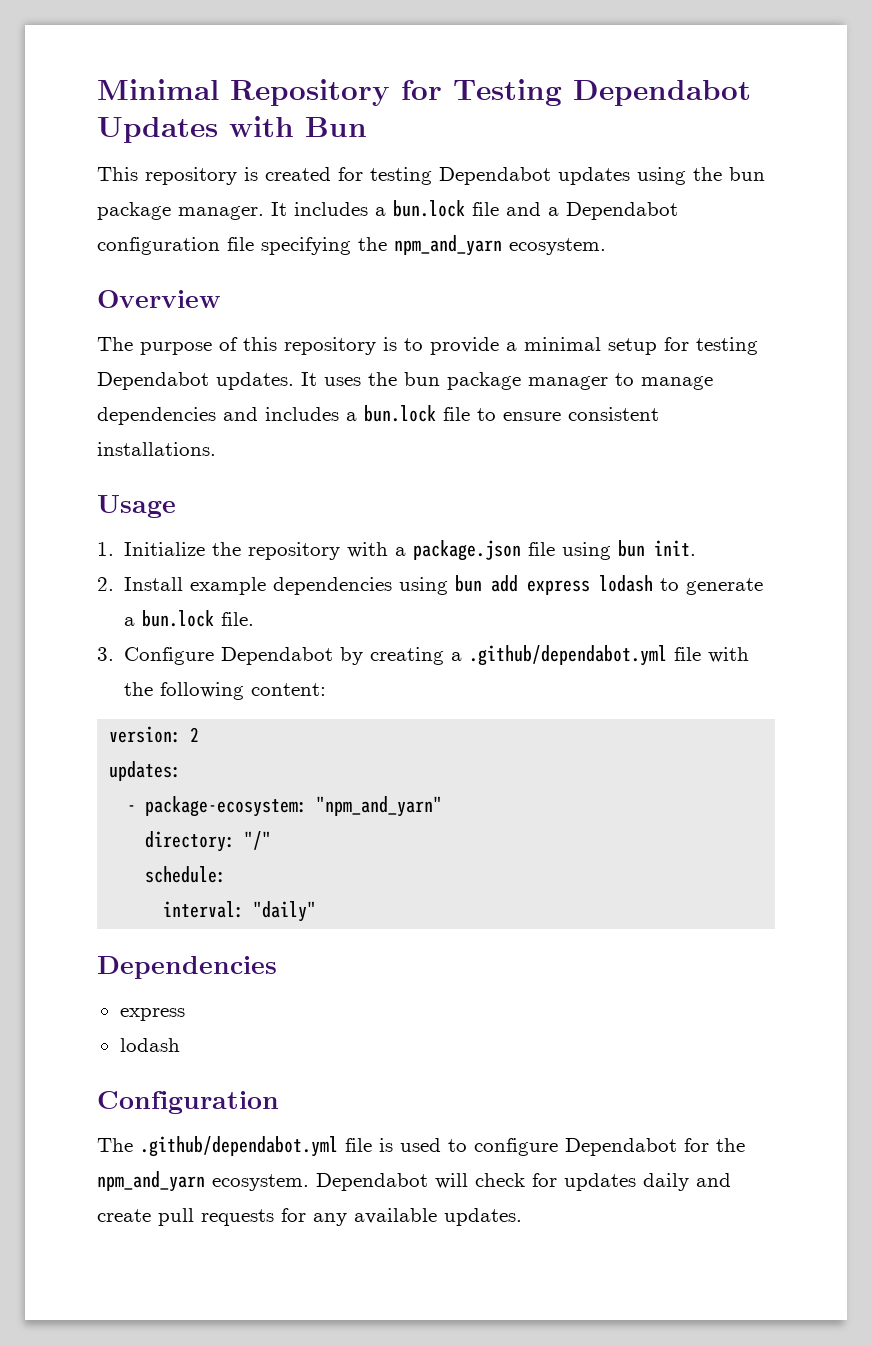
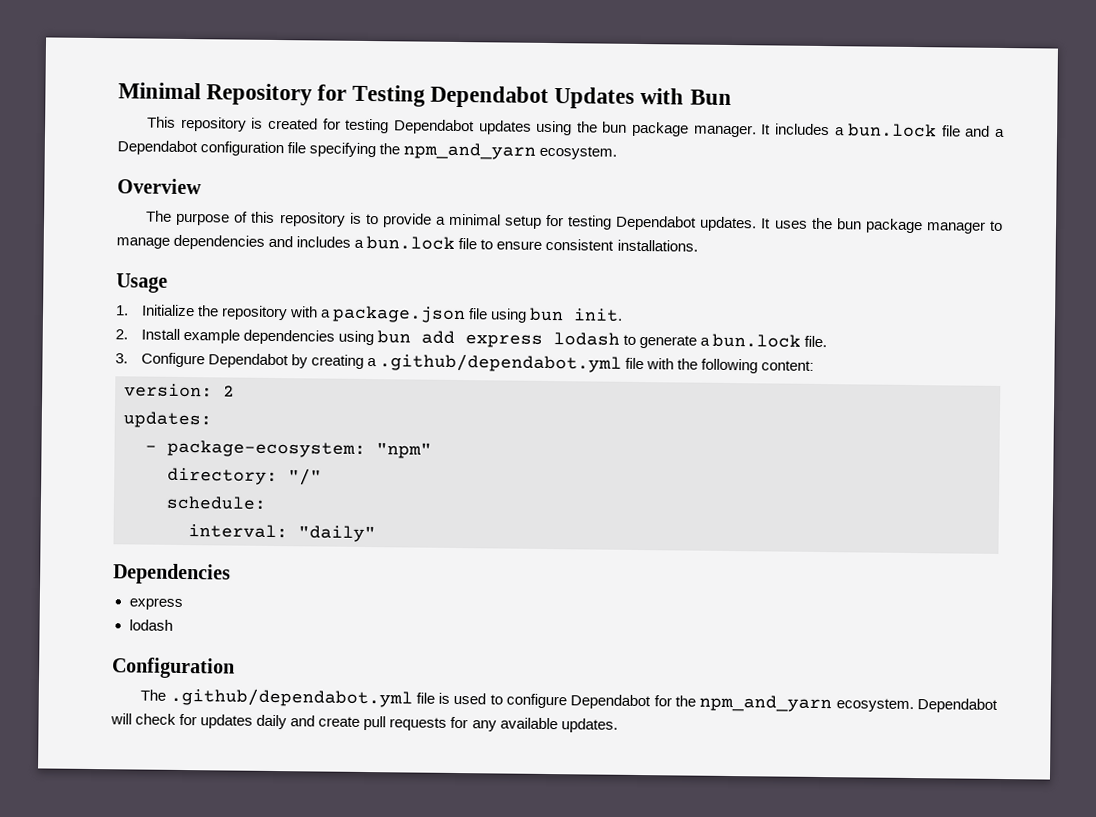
- - package-ecosystem: "npm_and_yarn"
+ - package-ecosystem: "npm"

